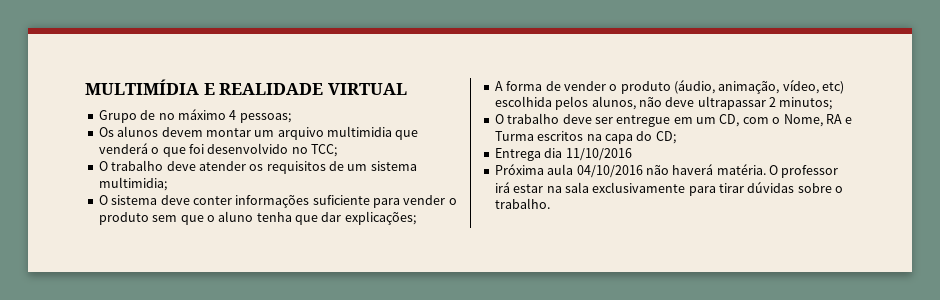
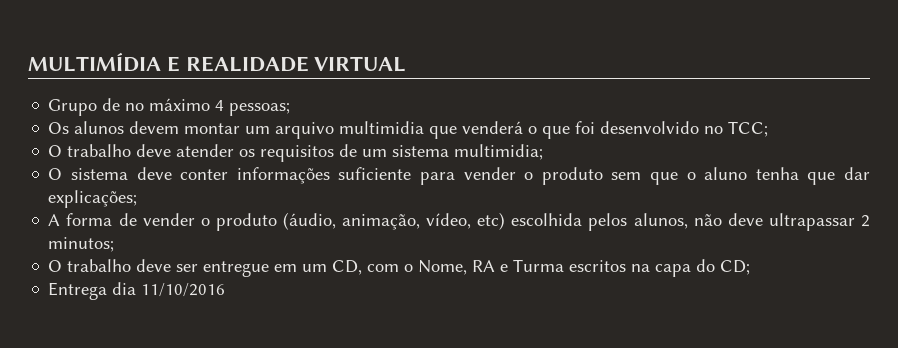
- Próxima aula 04/10/2016 não haverá matéria. O professor irá estar na sala exclusivamente para tirar dúvidas sobre o trabalho.

